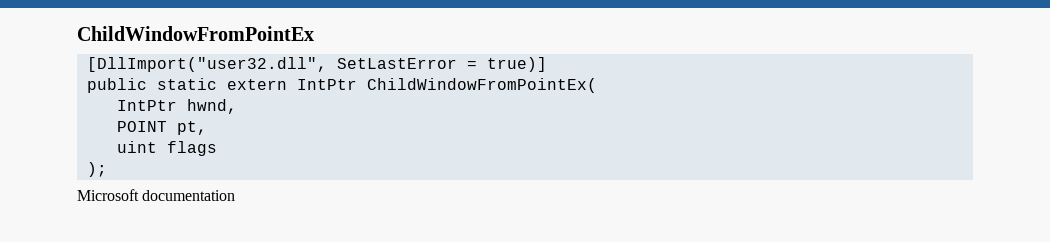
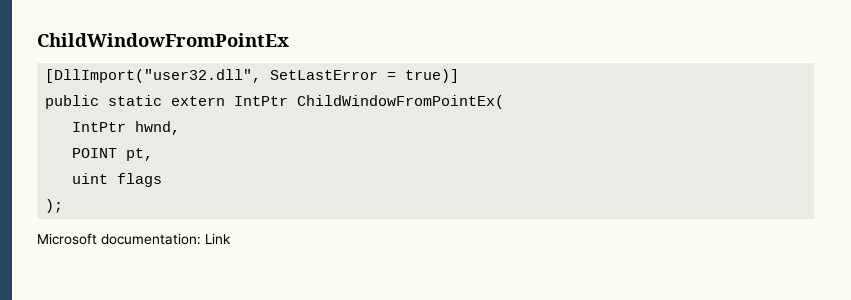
- Microsoft documentation
+ Microsoft documentation: Link

